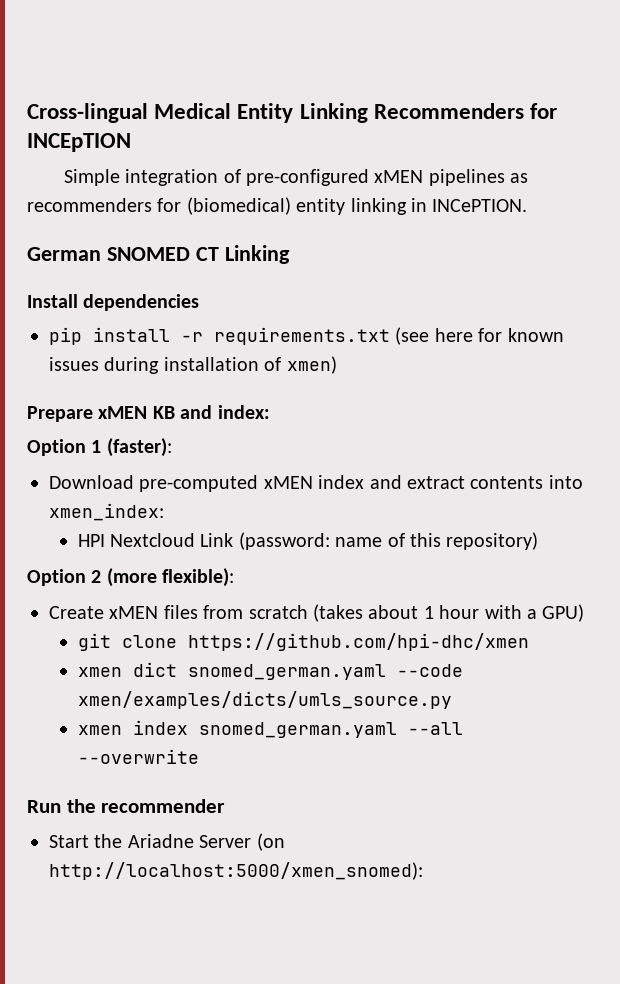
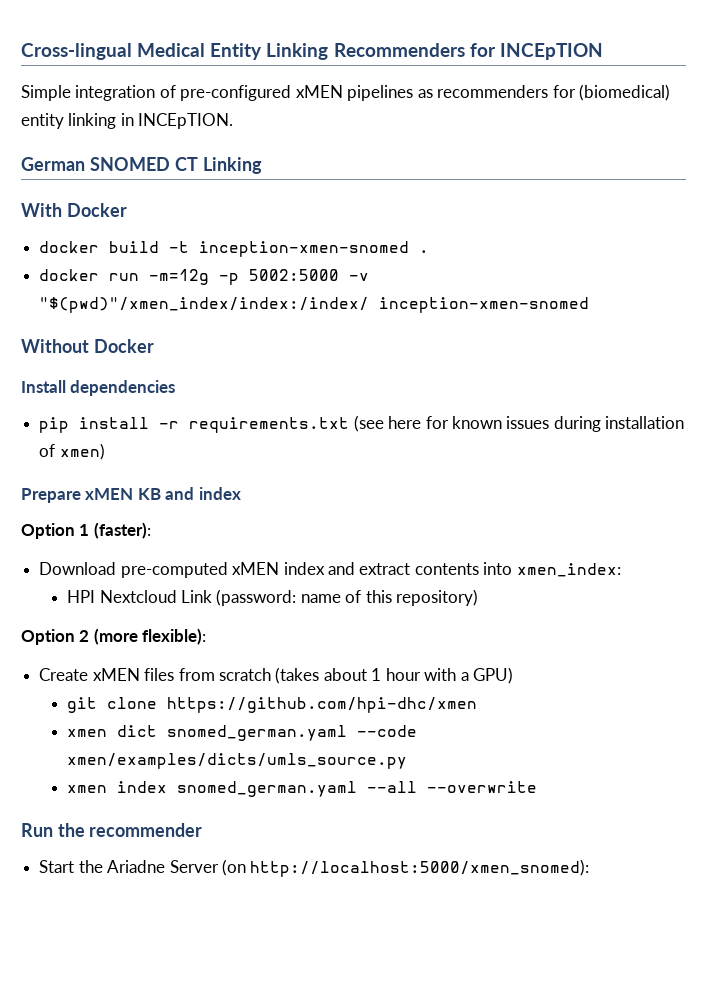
- Simple integration of pre-configured xMEN pipelines as recommenders for (biomedical) entity linking in INCePTION.
+ Simple integration of pre-configured xMEN pipelines as recommenders for (biomedical) entity linking in INCEpTION.
+ With Docker
+ docker build -t inception-xmen-snomed .
+ docker run -m=12g -p 5002:5000 -v "$(pwd)"/xmen_index/index:/index/ inception-xmen-snomed
+ Without Docker
- Prepare xMEN KB and index:
+ Prepare xMEN KB and index

